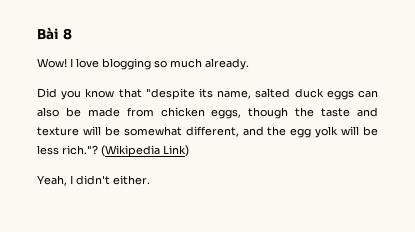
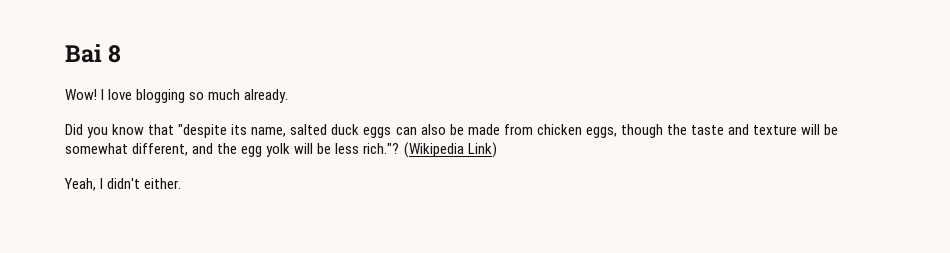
- Bài 8
+ Bai 8

